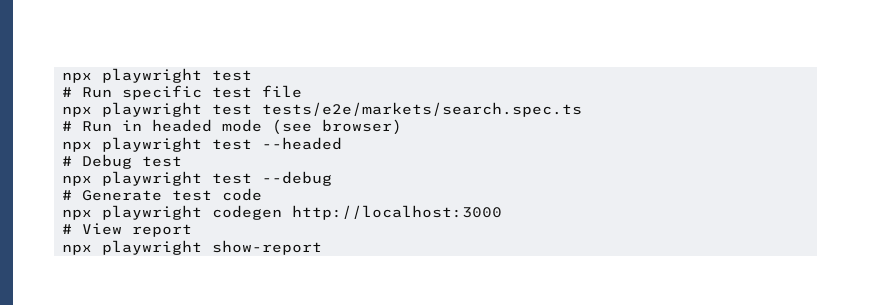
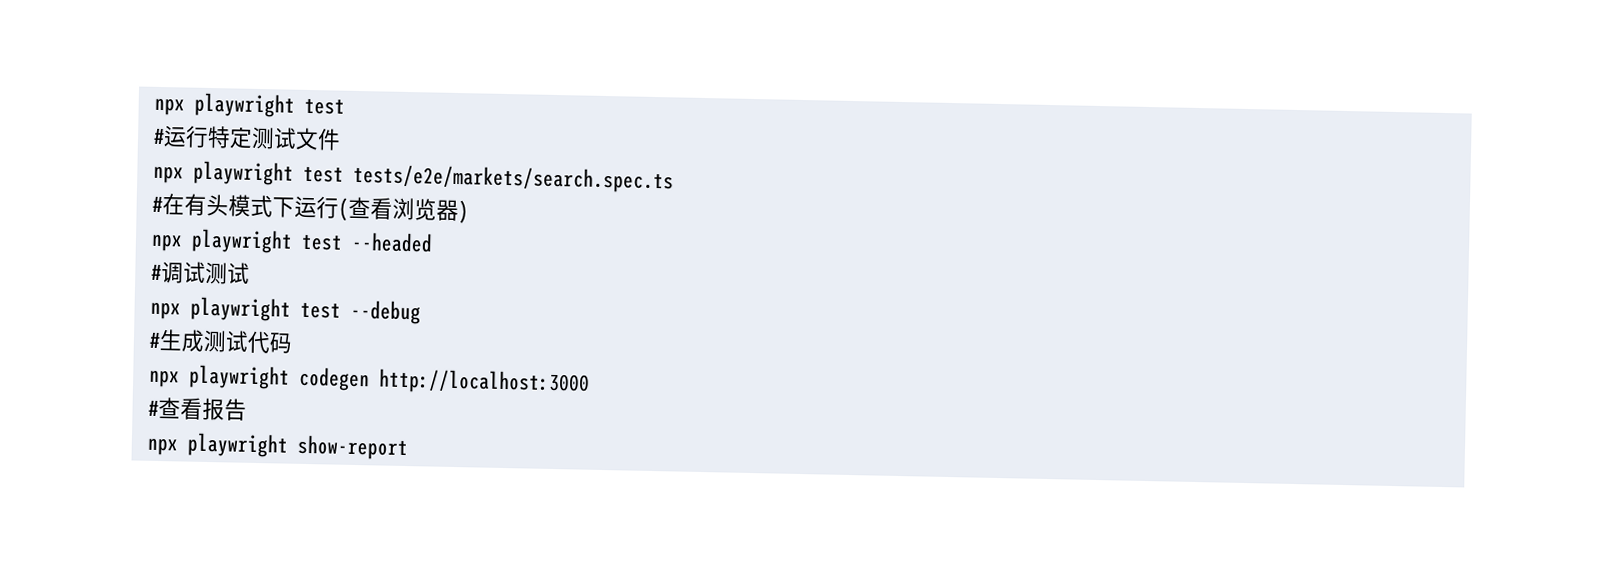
- # Run specific test file
+ #运行特定测试文件
- # Run in headed mode (see browser)
+ #在有头模式下运行(查看浏览器)
- # Debug test
+ #调试测试
- # Generate test code
+ #生成测试代码
- # View report
+ #查看报告

